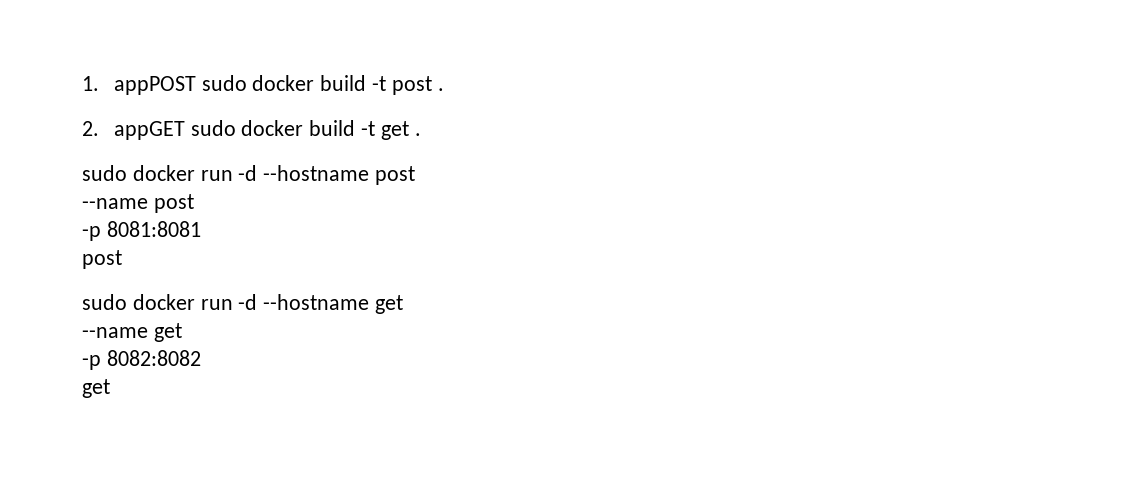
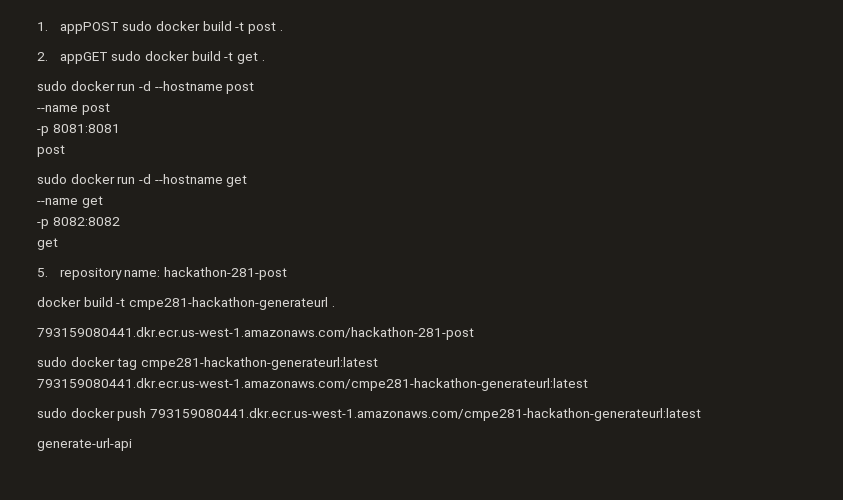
+ 5. repository name: hackathon-281-post
+ docker build -t cmpe281-hackathon-generateurl .
+ 793159080441.dkr.ecr.us-west-1.amazonaws.com/hackathon-281-post
+ sudo docker tag cmpe281-hackathon-generateurl:latest 793159080441.dkr.ecr.us-west-1.amazonaws.com/cmpe281-hackathon-generateurl:latest
+ sudo docker push 793159080441.dkr.ecr.us-west-1.amazonaws.com/cmpe281-hackathon-generateurl:latest
+ generate-url-api

